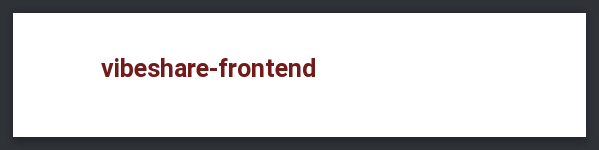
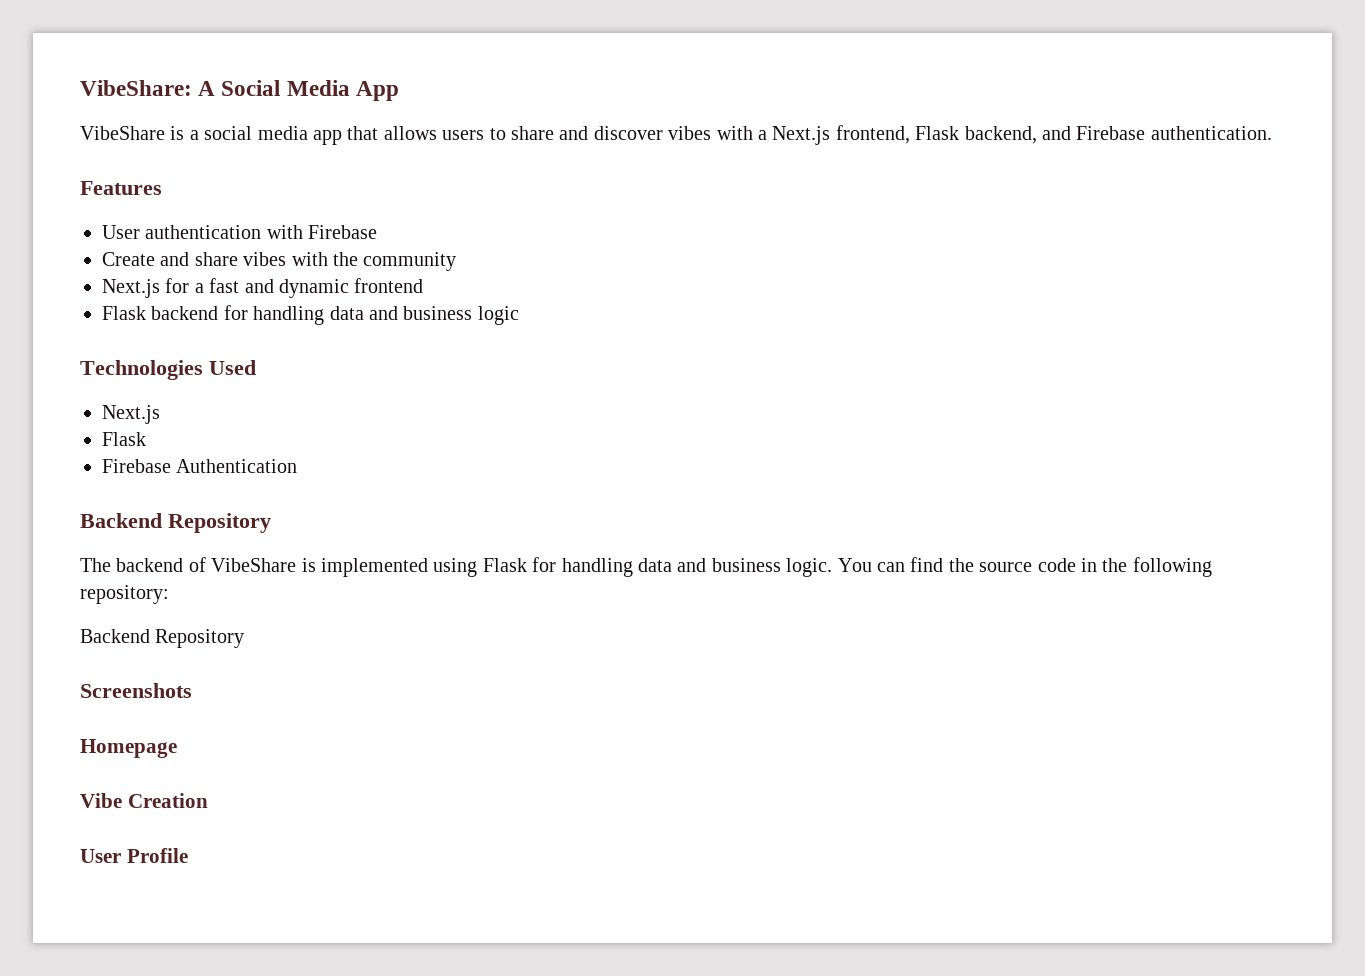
- vibeshare-frontend
+ VibeShare: A Social Media App
+ VibeShare is a social media app that allows users to share and discover vibes with a Next.js frontend, Flask backend, and Firebase authentication.
+ Features
+ User authentication with Firebase
+ Create and share vibes with the community
+ Next.js for a fast and dynamic frontend
+ Flask backend for handling data and business logic
+ Technologies Used
+ Next.js
+ Flask
+ Firebase Authentication
+ Backend Repository
+ The backend of VibeShare is implemented using Flask for handling data and business logic. You can find the source code in the following repository:
+ Backend Repository
+ Screenshots
+ Homepage
+ Vibe Creation
+ User Profile

